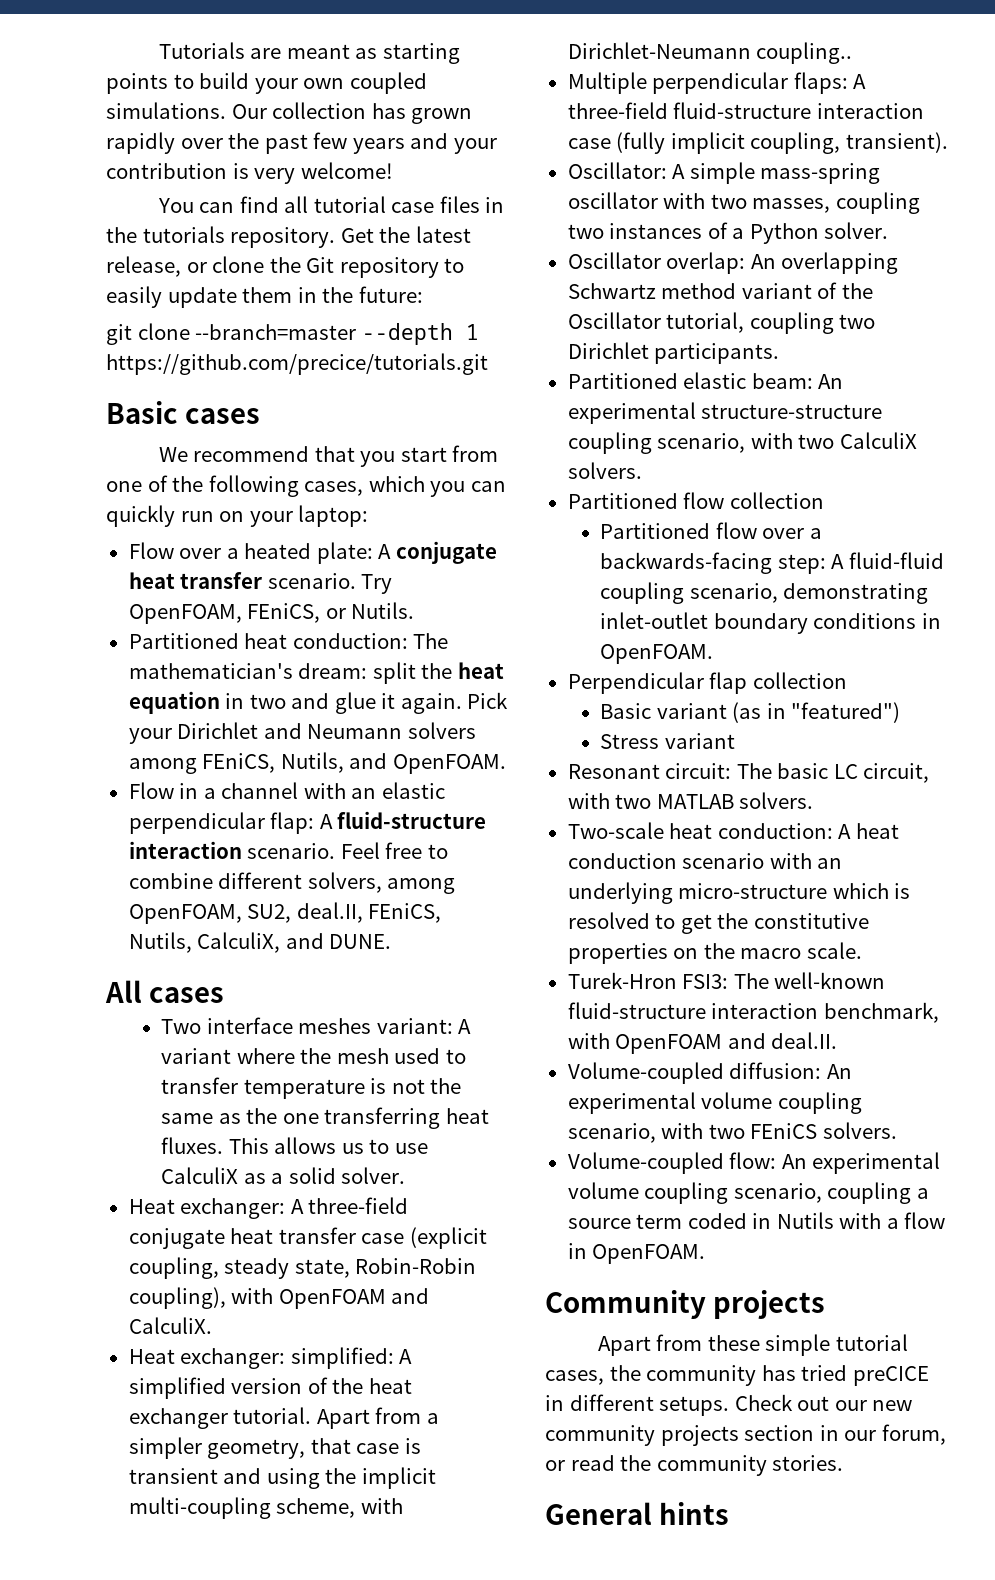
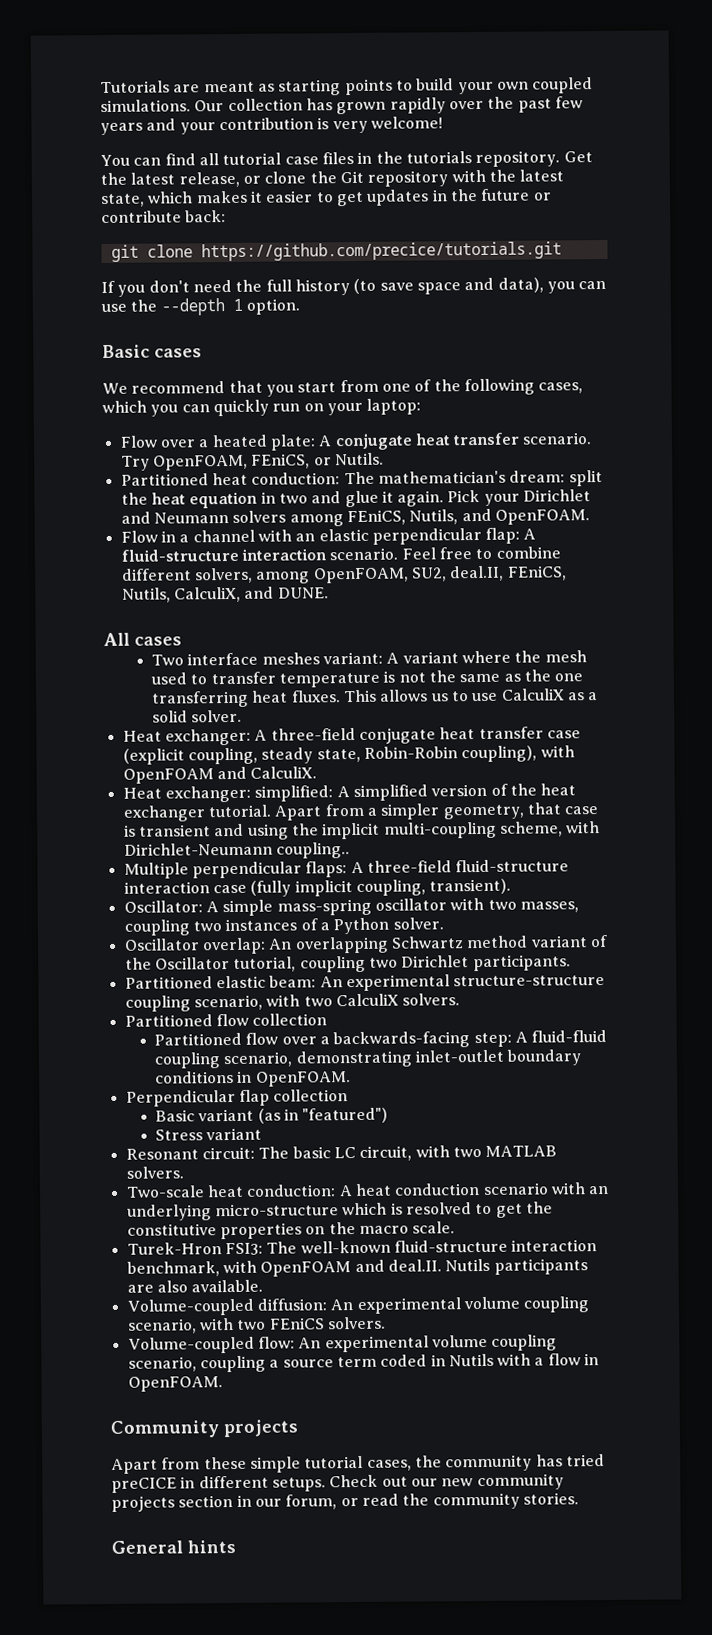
- Get the latest release, or clone the Git repository to easily update them in the future:
- git clone --branch=master --depth 1 https://github.com/precice/tutorials.git
+ Get the latest release, or clone the Git repository with the latest state, which makes it easier to get updates in the future or contribute back:
+ git clone https://github.com/precice/tutorials.git
+ If you don't need the full history (to save space and data), you can use the --depth 1 option.
- Turek-Hron FSI3: The well-known fluid-structure interaction benchmark, with OpenFOAM and deal.II.
+ Turek-Hron FSI3: The well-known fluid-structure interaction benchmark, with OpenFOAM and deal.II. Nutils participants are also available.

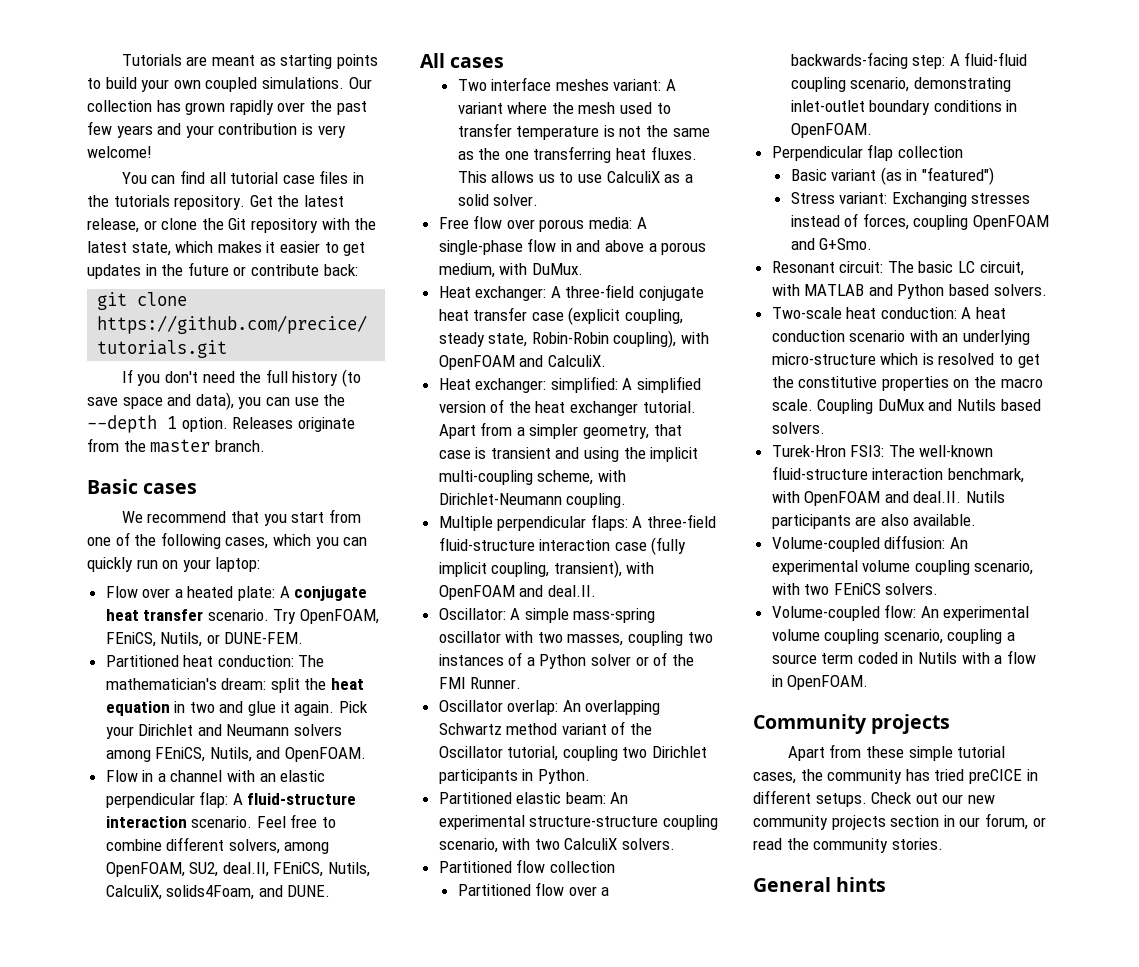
+ Releases originate from the master branch.
- Try OpenFOAM, FEniCS, or Nutils.
+ Try OpenFOAM, FEniCS, Nutils, or DUNE-FEM.
- Feel free to combine different solvers, among OpenFOAM, SU2, deal.II, FEniCS, Nutils, CalculiX, and DUNE.
+ Feel free to combine different solvers, among OpenFOAM, SU2, deal.II, FEniCS, Nutils, CalculiX, solids4Foam, and DUNE.
+ Free flow over porous media: A single-phase flow in and above a porous medium, with DuMux.
- Apart from a simpler geometry, that case is transient and using the implicit multi-coupling scheme, with Dirichlet-Neumann coupling..
+ Apart from a simpler geometry, that case is transient and using the implicit multi-coupling scheme, with Dirichlet-Neumann coupling.
- Multiple perpendicular flaps: A three-field fluid-structure interaction case (fully implicit coupling, transient).
+ Multiple perpendicular flaps: A three-field fluid-structure interaction case (fully implicit coupling, transient), with OpenFOAM and deal.II.
- Oscillator: A simple mass-spring oscillator with two masses, coupling two instances of a Python solver.
+ Oscillator: A simple mass-spring oscillator with two masses, coupling two instances of a Python solver or of the FMI Runner.
- Oscillator overlap: An overlapping Schwartz method variant of the Oscillator tutorial, coupling two Dirichlet participants.
+ Oscillator overlap: An overlapping Schwartz method variant of the Oscillator tutorial, coupling two Dirichlet participants in Python.
- Stress variant
+ Stress variant: Exchanging stresses instead of forces, coupling OpenFOAM and G+Smo.
- Resonant circuit: The basic LC circuit, with two MATLAB solvers.
+ Resonant circuit: The basic LC circuit, with MATLAB and Python based solvers.
+ Coupling DuMux and Nutils based solvers.

